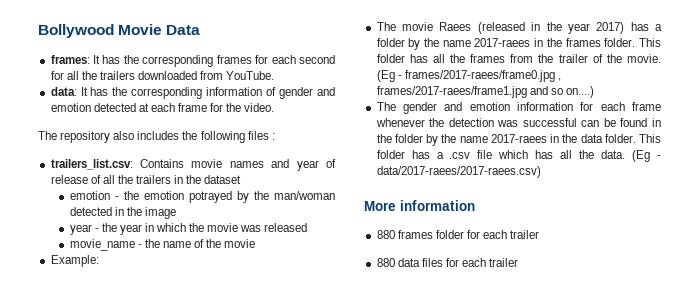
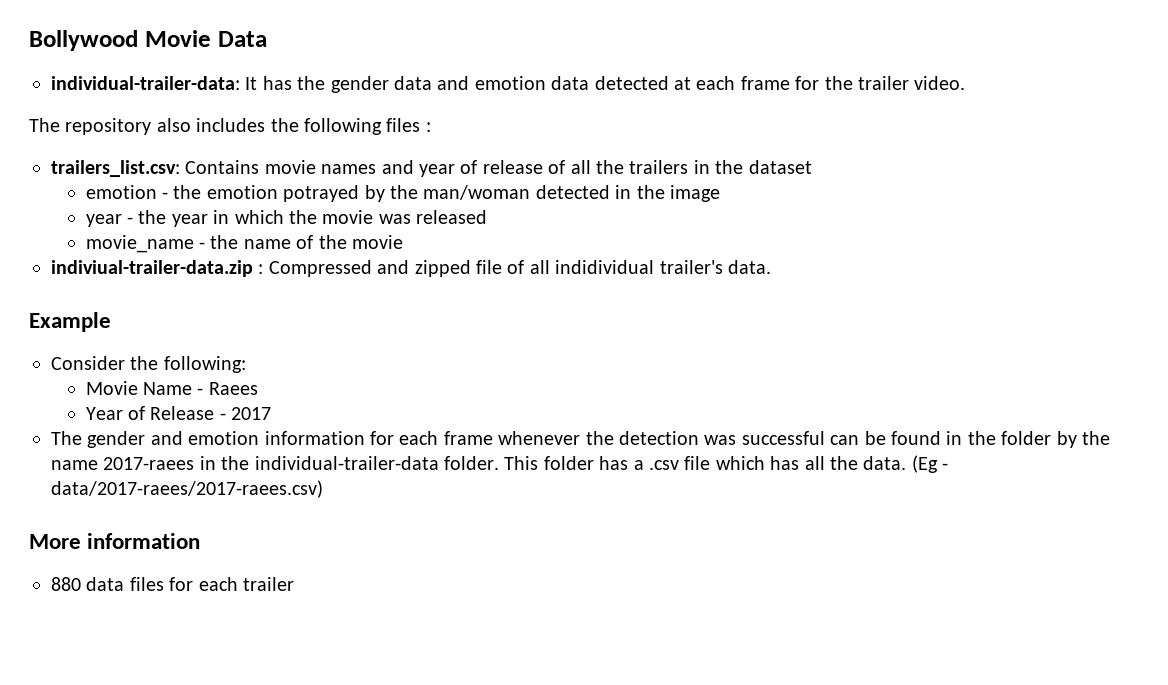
- frames: It has the corresponding frames for each second for all the trailers downloaded from YouTube.
- data: It has the corresponding information of gender and emotion detected at each frame for the video.
+ individual-trailer-data: It has the gender data and emotion data detected at each frame for the trailer video.
- Example:
- The movie Raees (released in the year 2017) has a folder by the name 2017-raees in the frames folder. This folder has all the frames from the trailer of the movie. (Eg - frames/2017-raees/frame0.jpg , frames/2017-raees/frame1.jpg and so on....)
+ indiviual-trailer-data.zip : Compressed and zipped file of all indidividual trailer's data.
+ Example
+ Consider the following:
+ Movie Name - Raees
+ Year of Release - 2017
- The gender and emotion information for each frame whenever the detection was successful can be found in the folder by the name 2017-raees in the data folder.
+ The gender and emotion information for each frame whenever the detection was successful can be found in the folder by the name 2017-raees in the individual-trailer-data folder.
- 880 frames folder for each trailer

